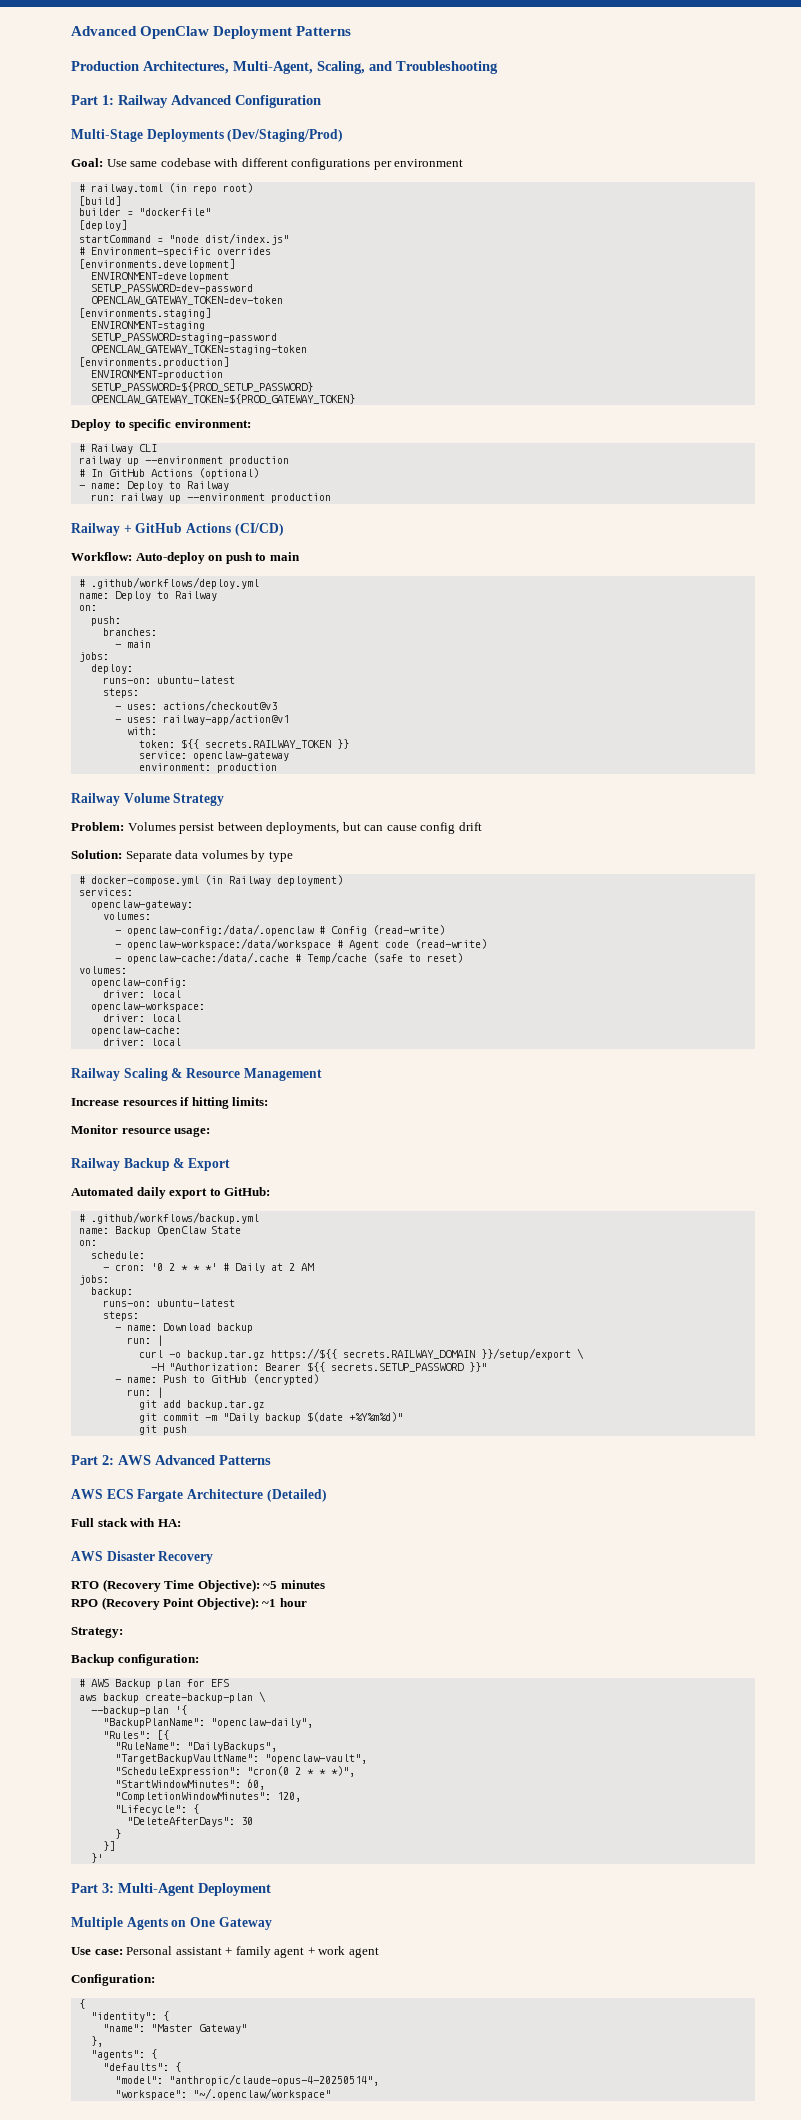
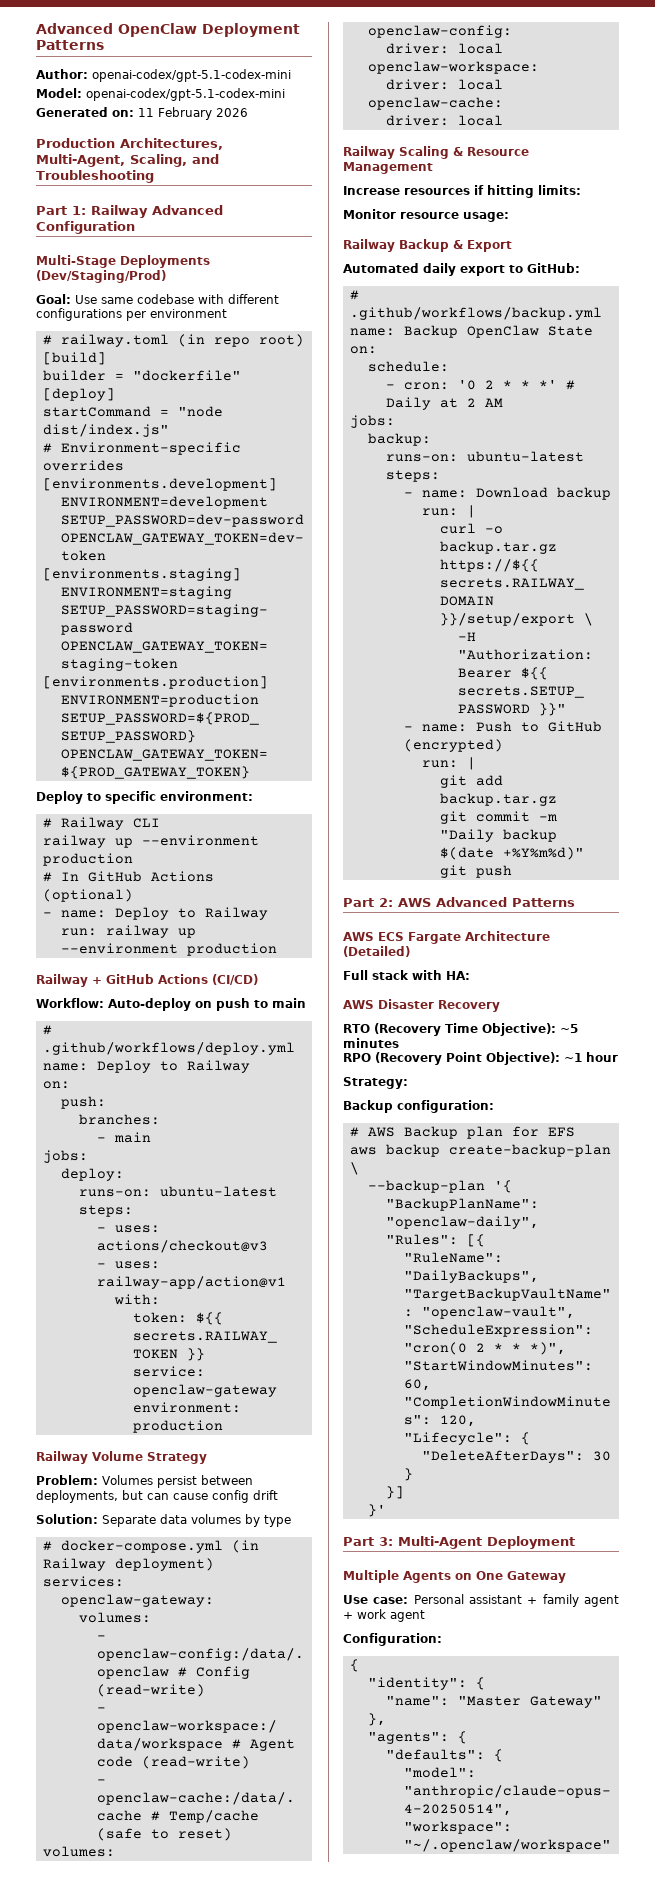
+ Author: openai-codex/gpt-5.1-codex-mini
+ Model: openai-codex/gpt-5.1-codex-mini
+ Generated on: 11 February 2026

